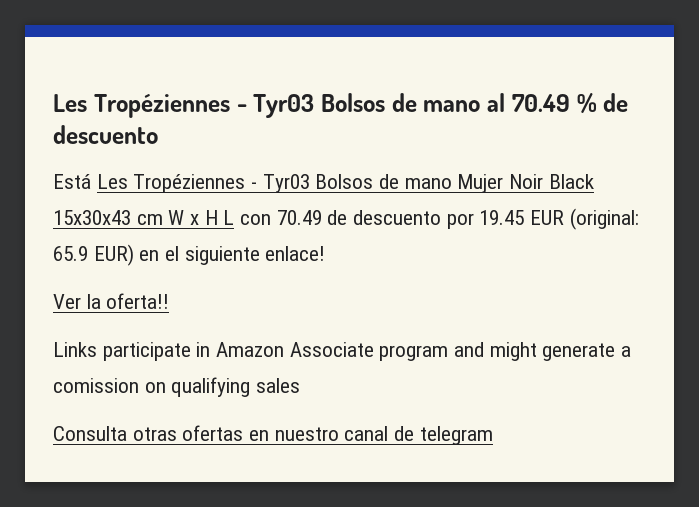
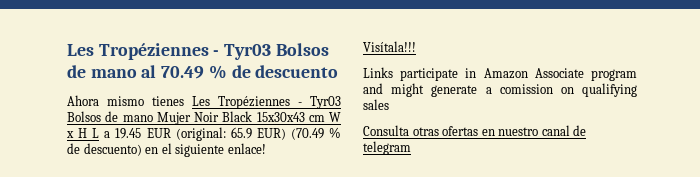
- Está Les Tropéziennes - Tyr03 Bolsos de mano Mujer Noir Black 15x30x43 cm W x H L con 70.49 de descuento por 19.45 EUR (original: 65.9 EUR) en el siguiente enlace!
+ Ahora mismo tienes Les Tropéziennes - Tyr03 Bolsos de mano Mujer Noir Black 15x30x43 cm W x H L a 19.45 EUR (original: 65.9 EUR) (70.49 % de descuento) en el siguiente enlace!
- Ver la oferta!!
+ Visítala!!!

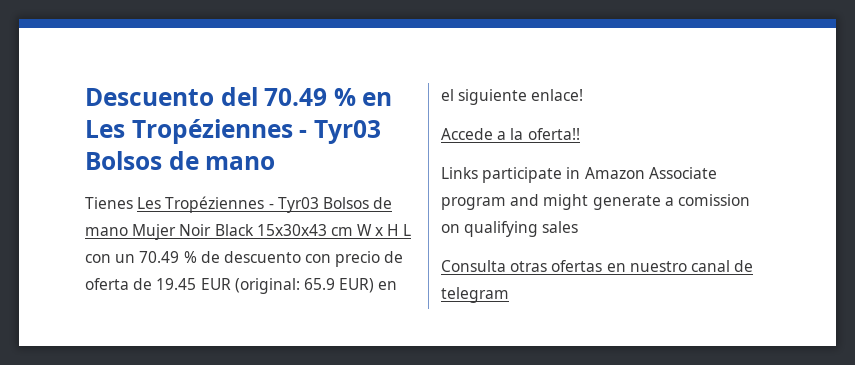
- Les Tropéziennes - Tyr03 Bolsos de mano al 70.49 % de descuento
- Ahora mismo tienes Les Tropéziennes - Tyr03 Bolsos de mano Mujer Noir Black 15x30x43 cm W x H L a 19.45 EUR (original: 65.9 EUR) (70.49 % de descuento) en el siguiente enlace!
+ Descuento del 70.49 % en Les Tropéziennes - Tyr03 Bolsos de mano
+ Tienes Les Tropéziennes - Tyr03 Bolsos de mano Mujer Noir Black 15x30x43 cm W x H L con un 70.49 % de descuento con precio de oferta de 19.45 EUR (original: 65.9 EUR) en el siguiente enlace!
- Visítala!!!
+ Accede a la oferta!!

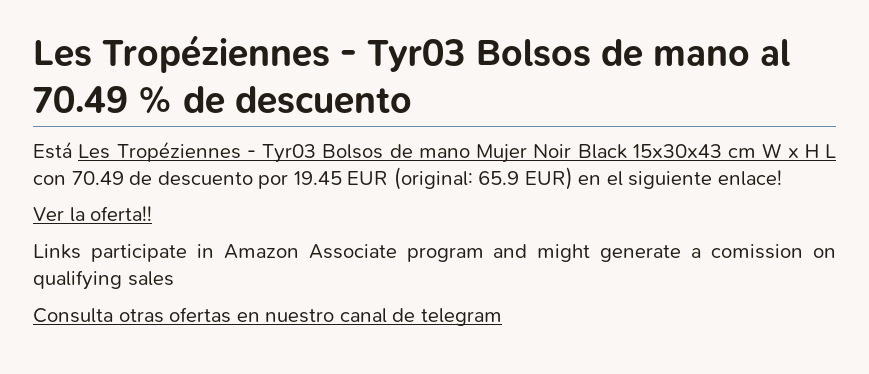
- Descuento del 70.49 % en Les Tropéziennes - Tyr03 Bolsos de mano
- Tienes Les Tropéziennes - Tyr03 Bolsos de mano Mujer Noir Black 15x30x43 cm W x H L con un 70.49 % de descuento con precio de oferta de 19.45 EUR (original: 65.9 EUR) en el siguiente enlace!
+ Les Tropéziennes - Tyr03 Bolsos de mano al 70.49 % de descuento
+ Está Les Tropéziennes - Tyr03 Bolsos de mano Mujer Noir Black 15x30x43 cm W x H L con 70.49 de descuento por 19.45 EUR (original: 65.9 EUR) en el siguiente enlace!
- Accede a la oferta!!
+ Ver la oferta!!

